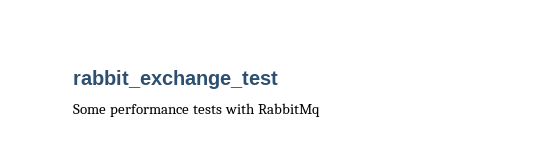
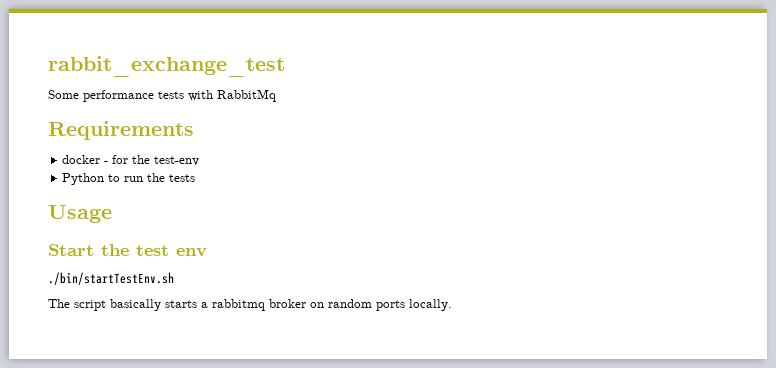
+ Requirements
+ docker - for the test-env
+ Python to run the tests
+ Usage
+ Start the test env
+ ./bin/startTestEnv.sh
+ The script basically starts a rabbitmq broker on random ports locally.

